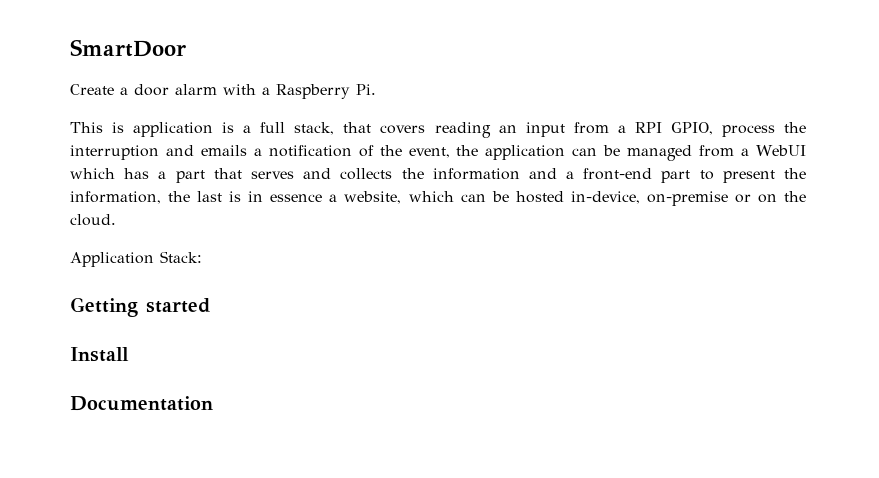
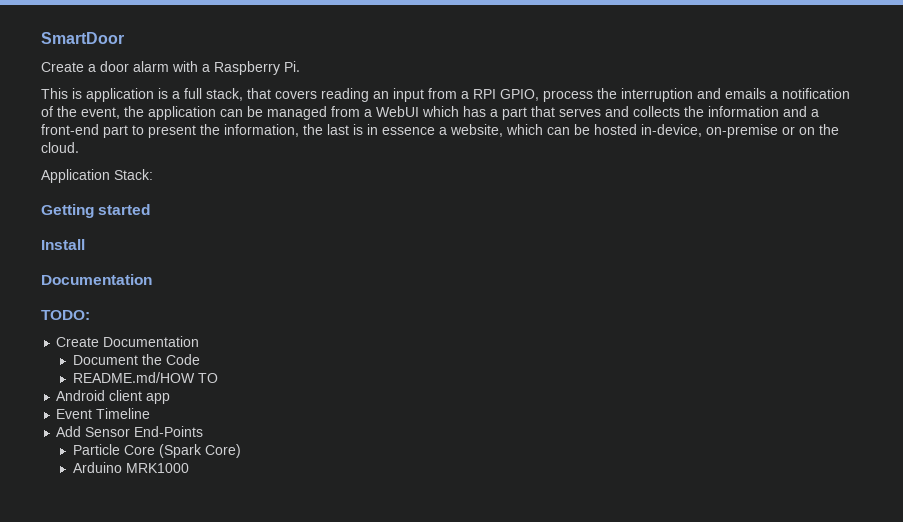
+ TODO:
+ Create Documentation
+ Document the Code
+ README.md/HOW TO
+ Android client app
+ Event Timeline
+ Add Sensor End-Points
+ Particle Core (Spark Core)
+ Arduino MRK1000

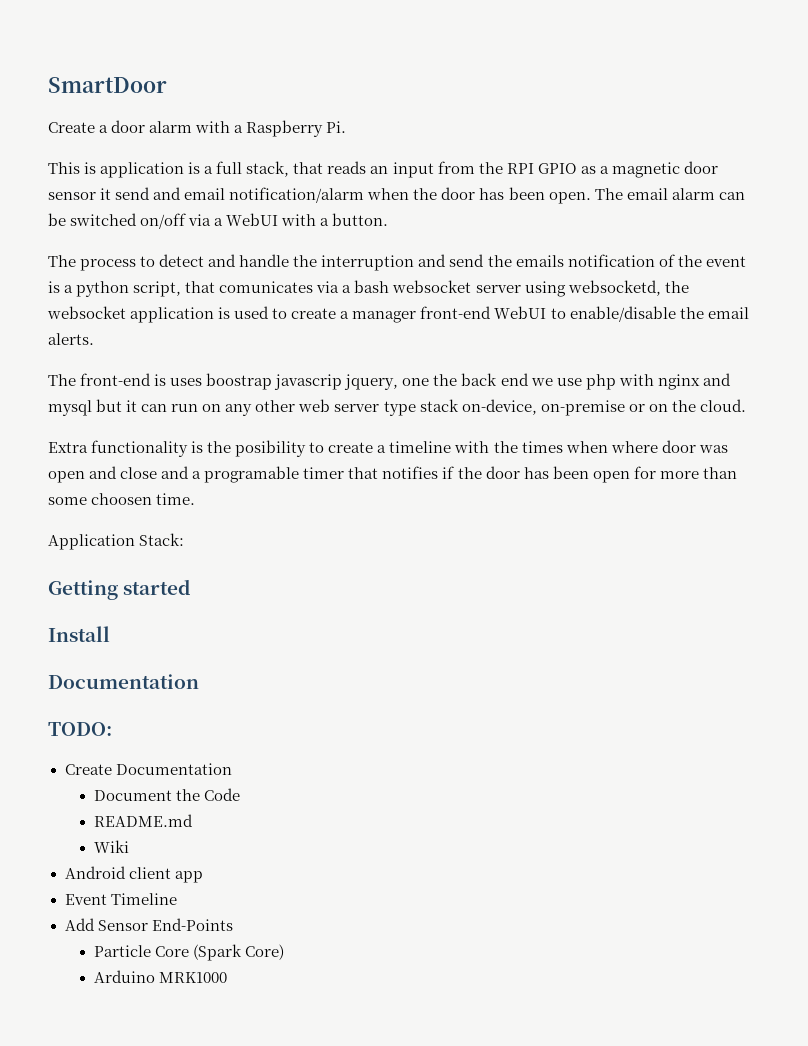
- This is application is a full stack, that covers reading an input from a RPI GPIO, process the interruption and emails a notification of the event, the application can be managed from a WebUI which has a part that serves and collects the information and a front-end part to present the information, the last is in essence a website, which can be hosted in-device, on-premise or on the cloud.
+ This is application is a full stack, that reads an input from the RPI GPIO as a magnetic door sensor it send and email notification/alarm when the door has been open. The email alarm can be switched on/off via a WebUI with a button.
+ The process to detect and handle the interruption and send the emails notification of the event is a python script, that comunicates via a bash websocket server using websocketd, the websocket application is used to create a manager front-end WebUI to enable/disable the email alerts.
+ The front-end is uses boostrap javascrip jquery, one the back end we use php with nginx and mysql but it can run on any other web server type stack on-device, on-premise or on the cloud.
+ Extra functionality is the posibility to create a timeline with the times when where door was open and close and a programable timer that notifies if the door has been open for more than some choosen time.
- README.md/HOW TO
+ README.md
+ Wiki

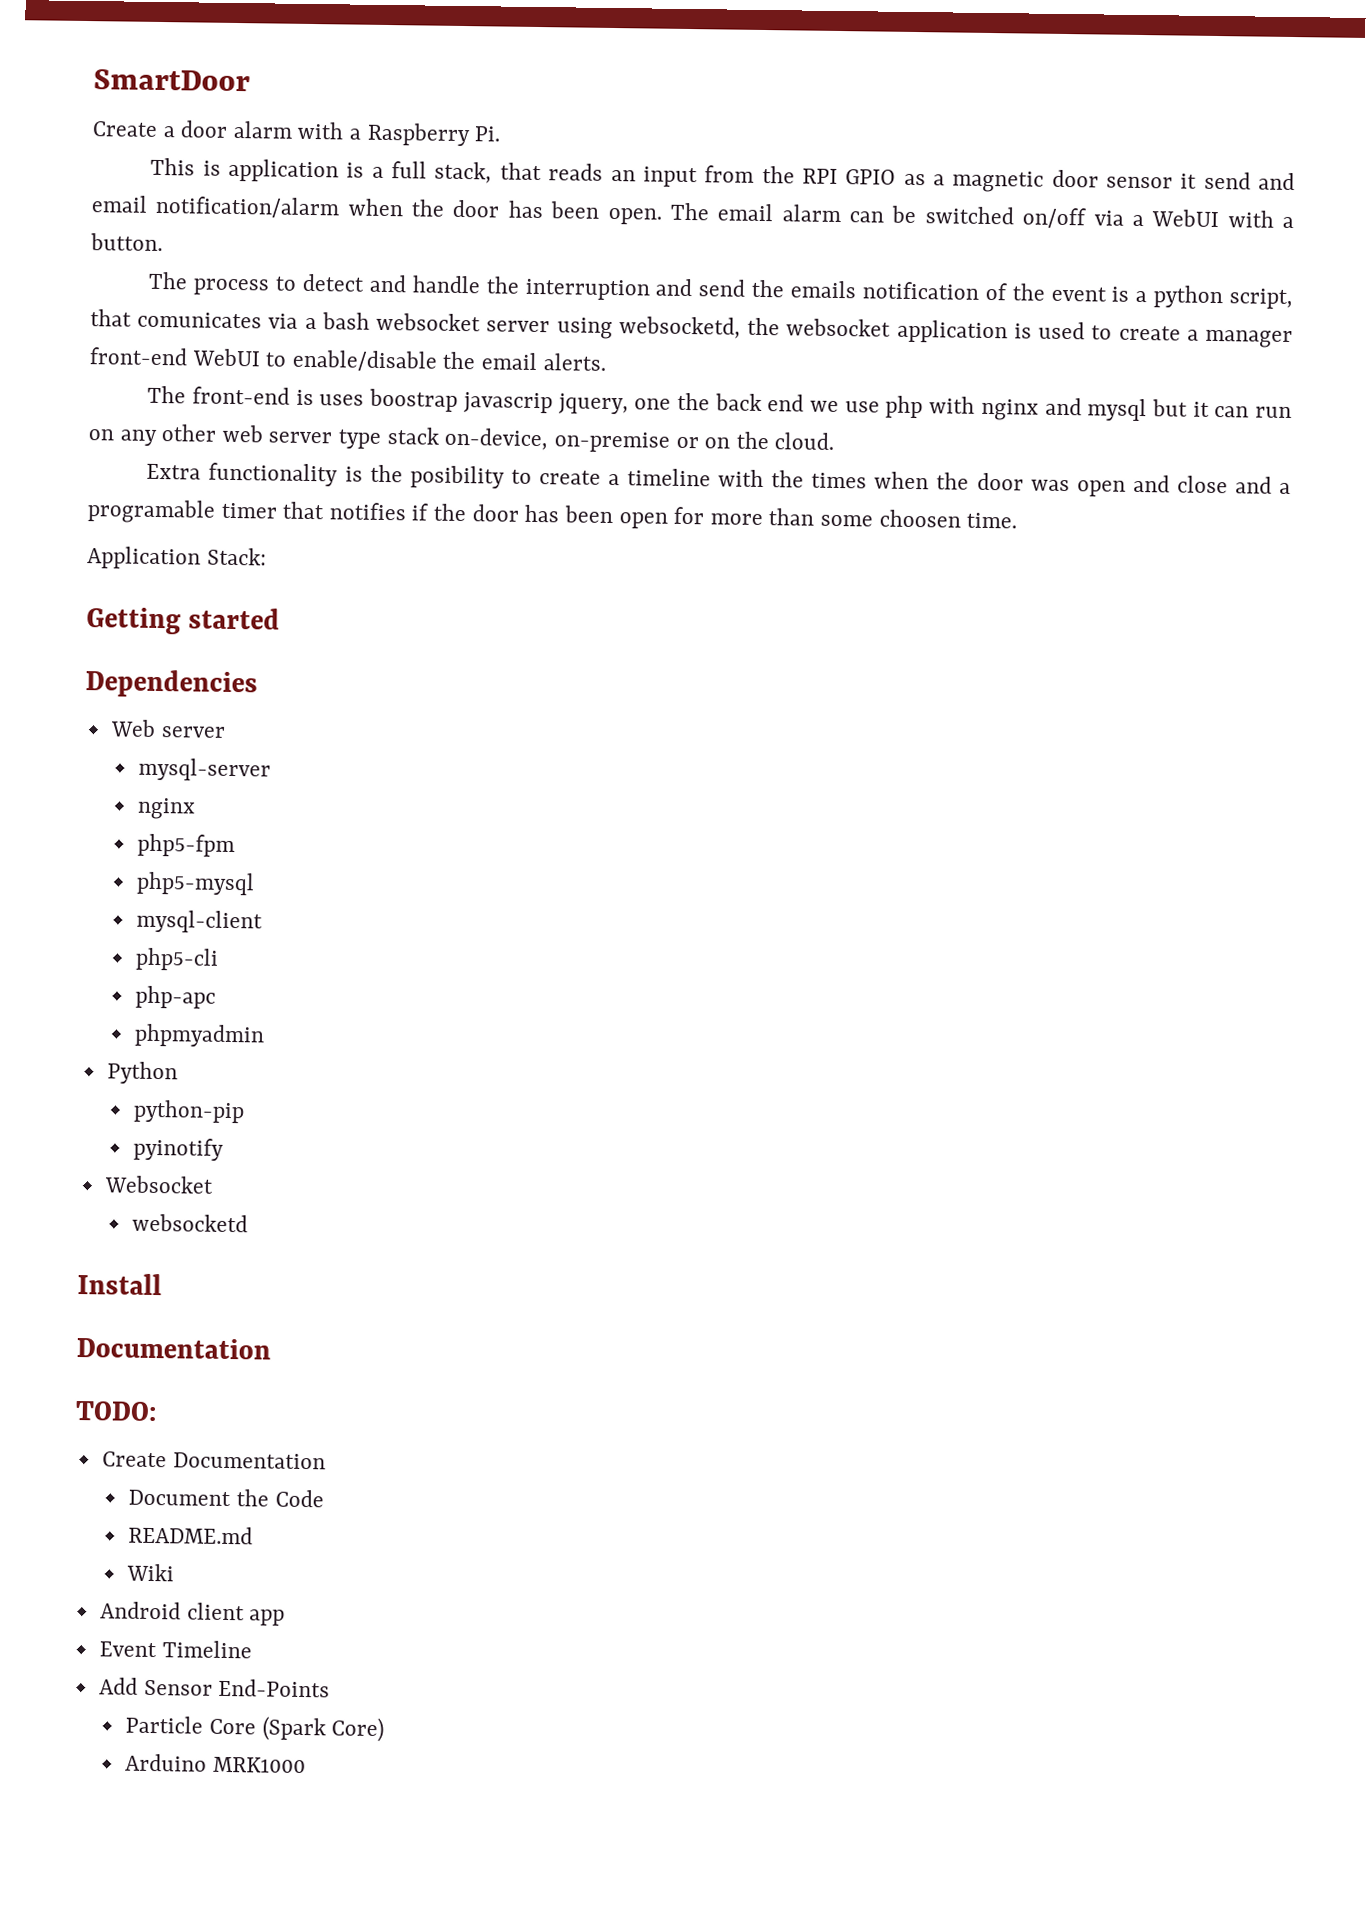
- Extra functionality is the posibility to create a timeline with the times when where door was open and close and a programable timer that notifies if the door has been open for more than some choosen time.
+ Extra functionality is the posibility to create a timeline with the times when the door was open and close and a programable timer that notifies if the door has been open for more than some choosen time.
+ Dependencies
+ Web server
+ mysql-server
+ nginx
+ php5-fpm
+ php5-mysql
+ mysql-client
+ php5-cli
+ php-apc
+ phpmyadmin
+ Python
+ python-pip
+ pyinotify
+ Websocket
+ websocketd

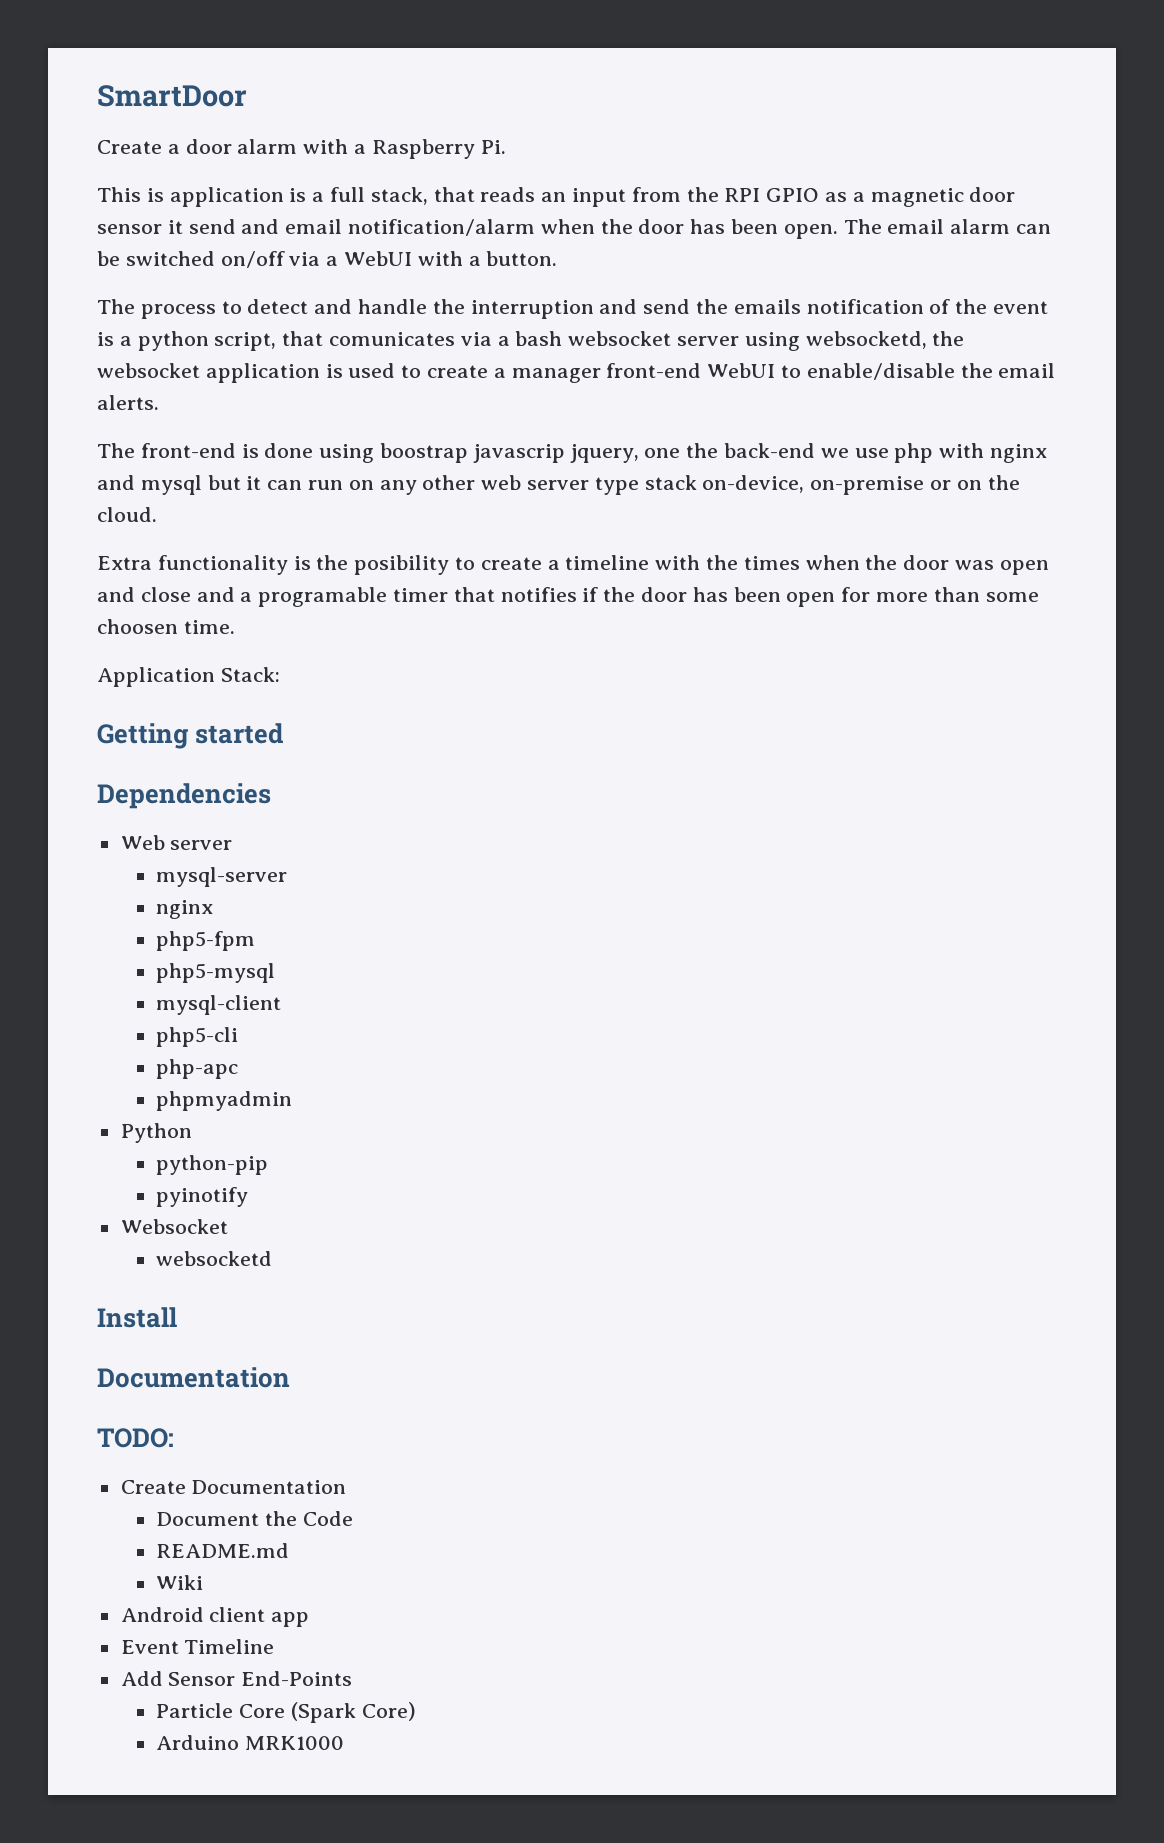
- The front-end is uses boostrap javascrip jquery, one the back end we use php with nginx and mysql but it can run on any other web server type stack on-device, on-premise or on the cloud.
+ The front-end is done using boostrap javascrip jquery, one the back-end we use php with nginx and mysql but it can run on any other web server type stack on-device, on-premise or on the cloud.

